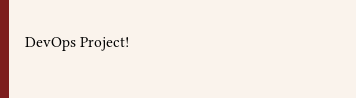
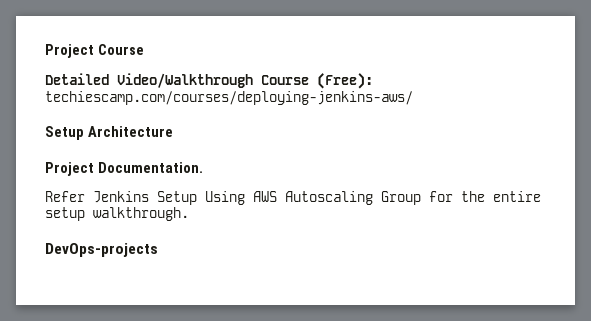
- DevOps Project!
+ Project Course
+ Detailed Video/Walkthrough Course (Free): techiescamp.com/courses/deploying-jenkins-aws/
+ Setup Architecture
+ Project Documentation.
+ Refer Jenkins Setup Using AWS Autoscaling Group for the entire setup walkthrough.
+ DevOps-projects

